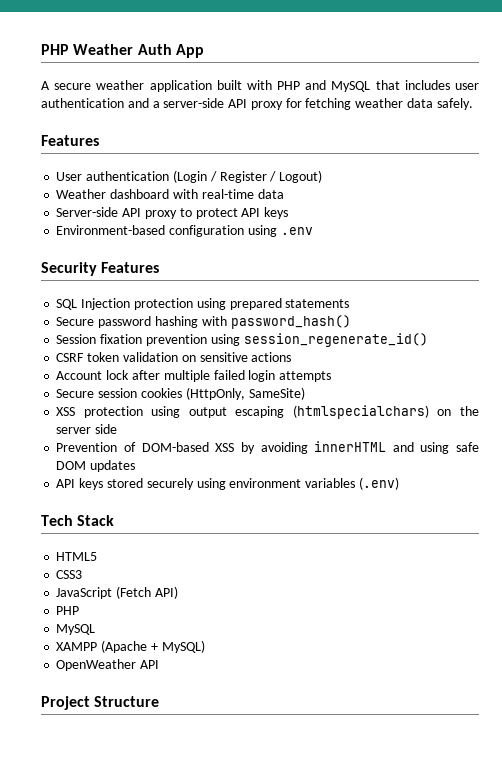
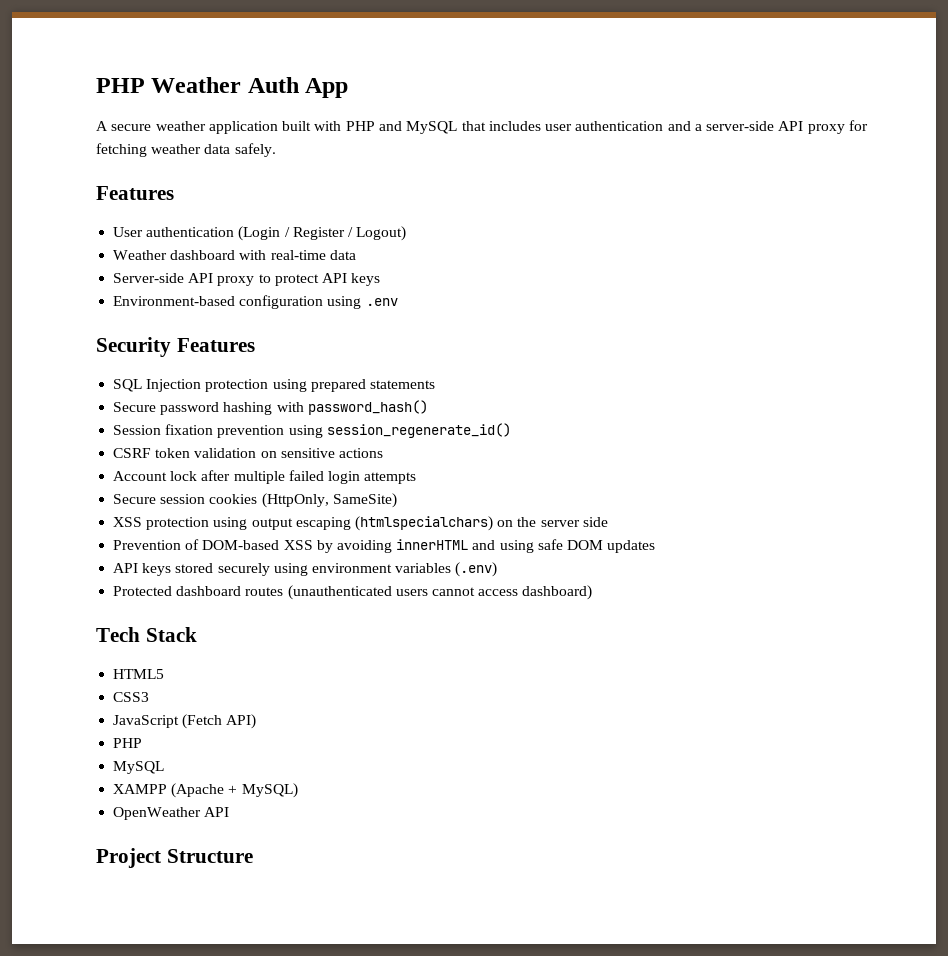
+ Protected dashboard routes (unauthenticated users cannot access dashboard)

